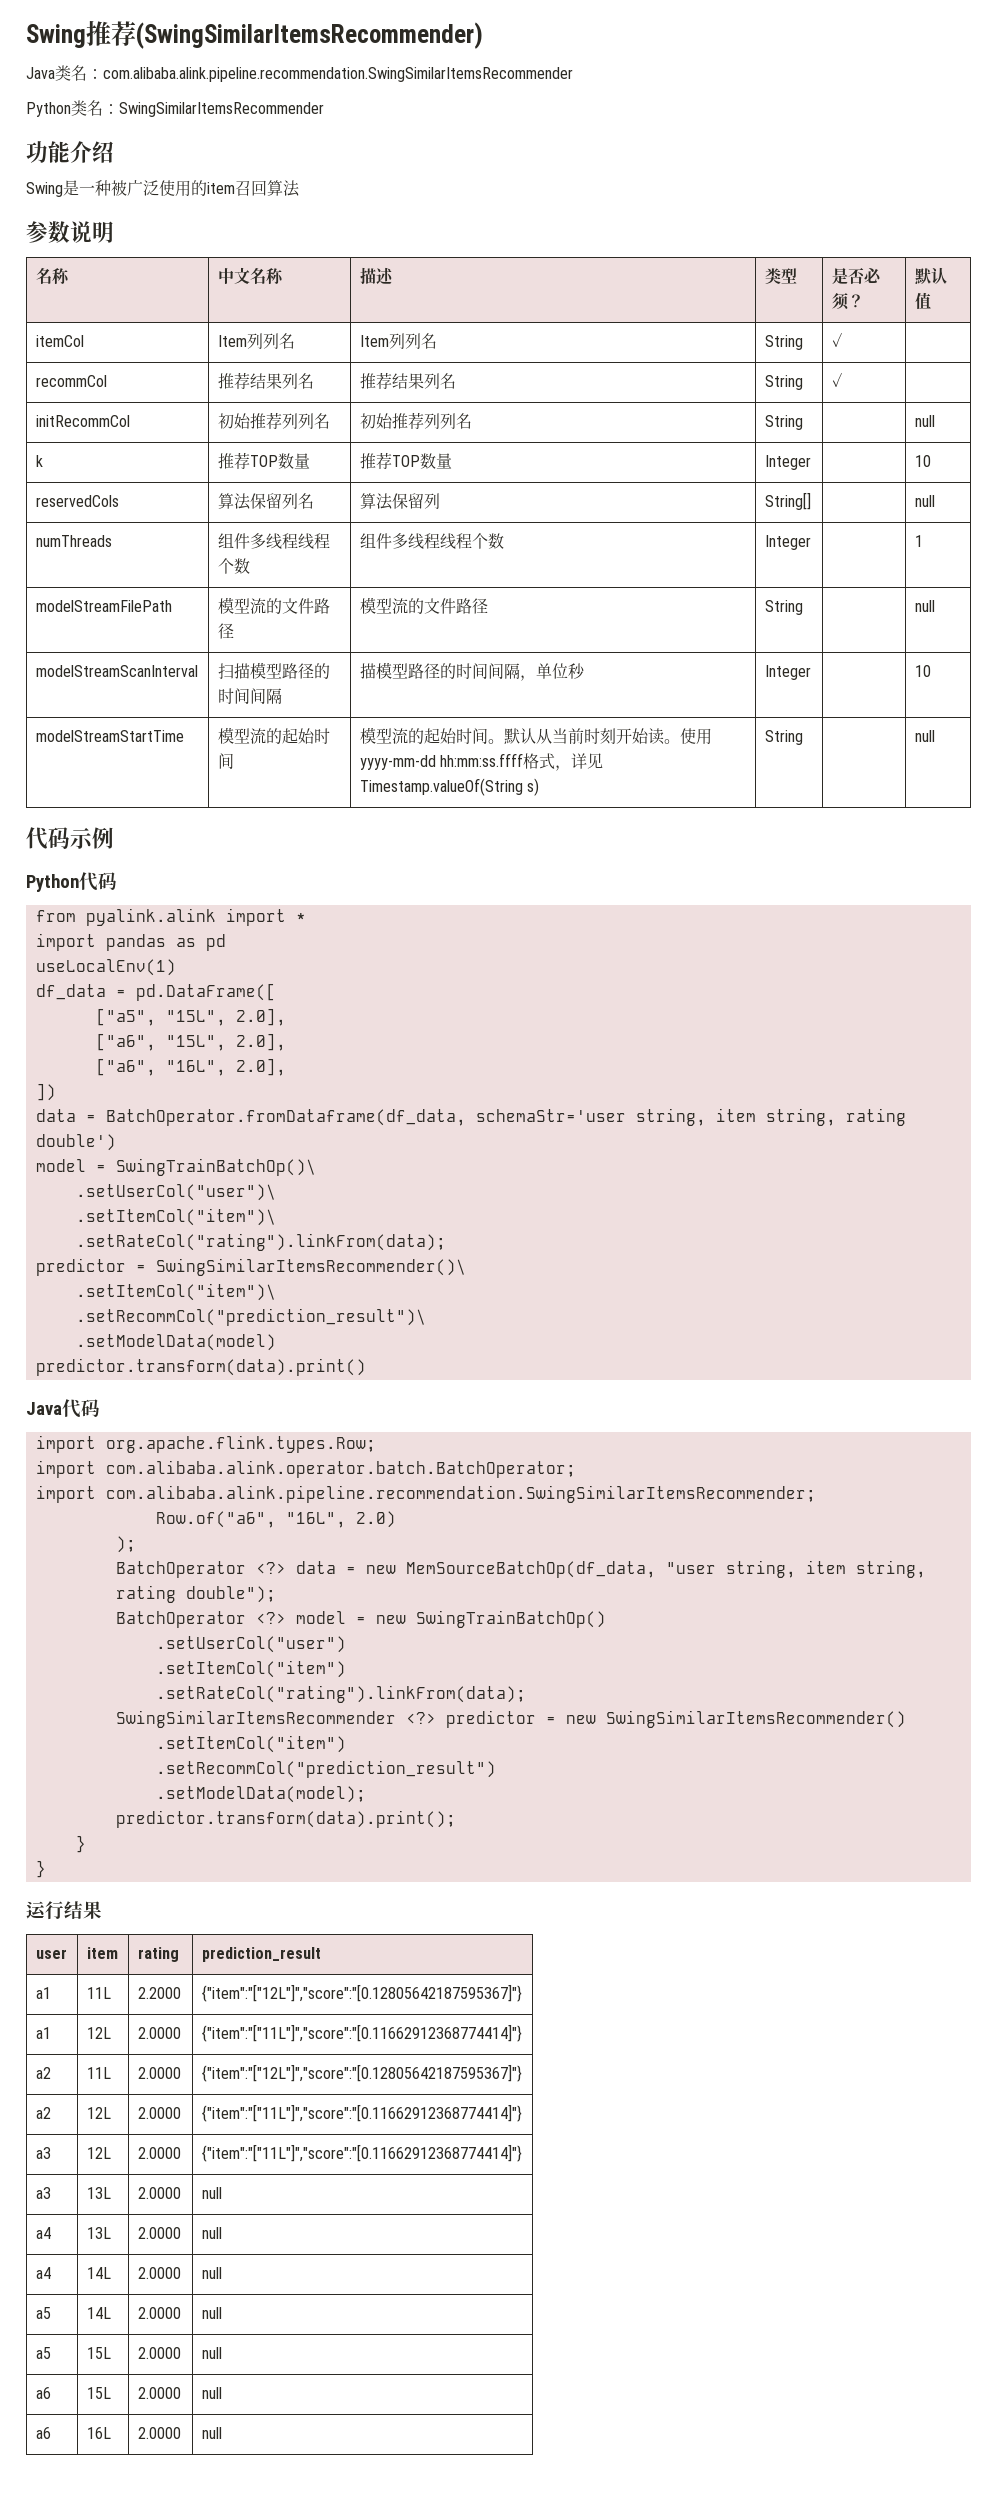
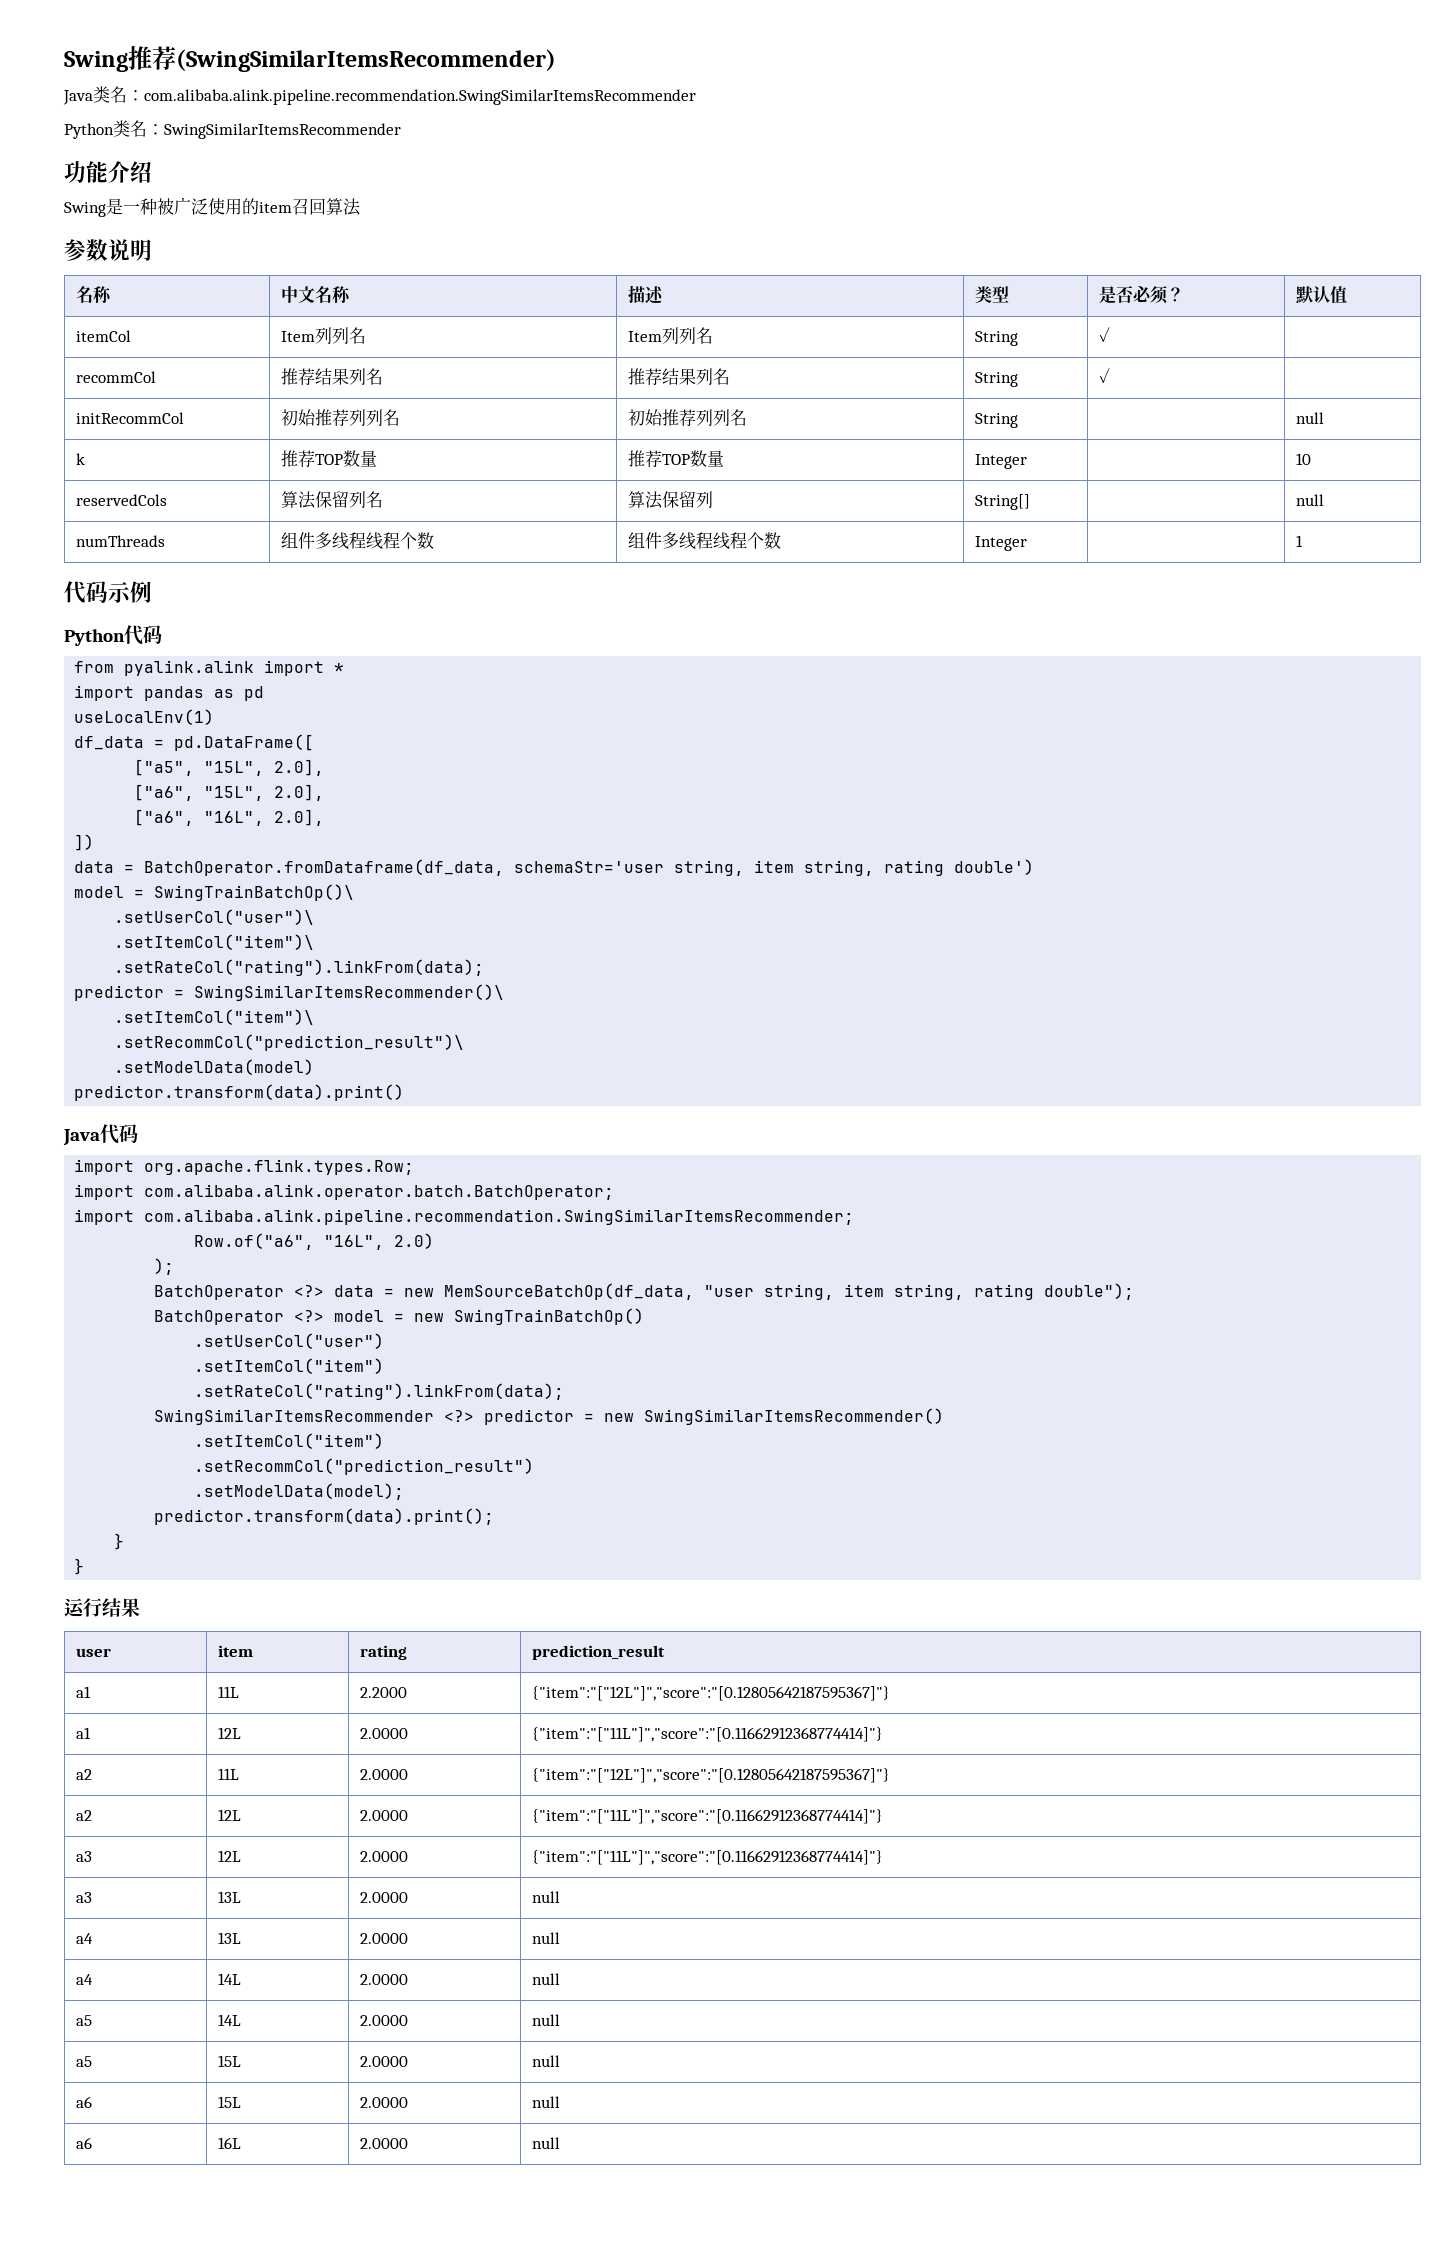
- modelStreamFilePath | 模型流的文件路径 | 模型流的文件路径 | String | | null
- modelStreamScanInterval | 扫描模型路径的时间间隔 | 描模型路径的时间间隔，单位秒 | Integer | | 10
- modelStreamStartTime | 模型流的起始时间 | 模型流的起始时间。默认从当前时刻开始读。使用yyyy-mm-dd hh:mm:ss.ffff格式，详见Timestamp.valueOf(String s) | String | | null

